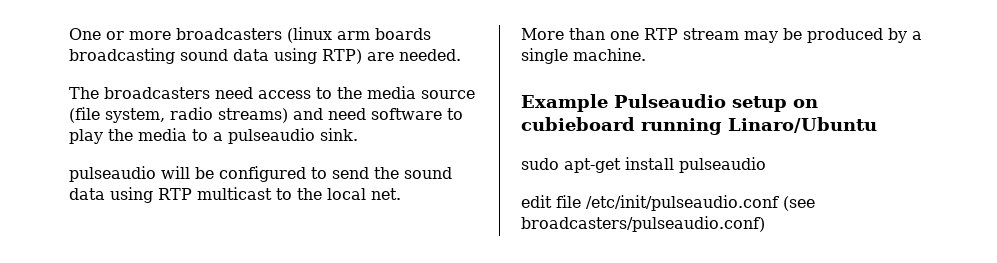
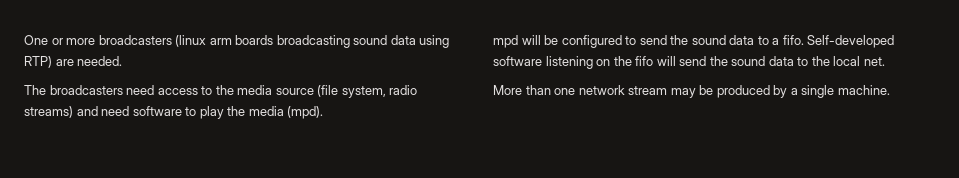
- The broadcasters need access to the media source (file system, radio streams) and need software to play the media to a pulseaudio sink.
- pulseaudio will be configured to send the sound data using RTP multicast to the local net.
+ The broadcasters need access to the media source (file system, radio streams) and need software to play the media (mpd).
+ mpd will be configured to send the sound data to a fifo. Self-developed software listening on the fifo will send the sound data to the local net.
- More than one RTP stream may be produced by a single machine.
+ More than one network stream may be produced by a single machine.
- Example Pulseaudio setup on cubieboard running Linaro/Ubuntu
- sudo apt-get install pulseaudio
- edit file /etc/init/pulseaudio.conf (see broadcasters/pulseaudio.conf)

